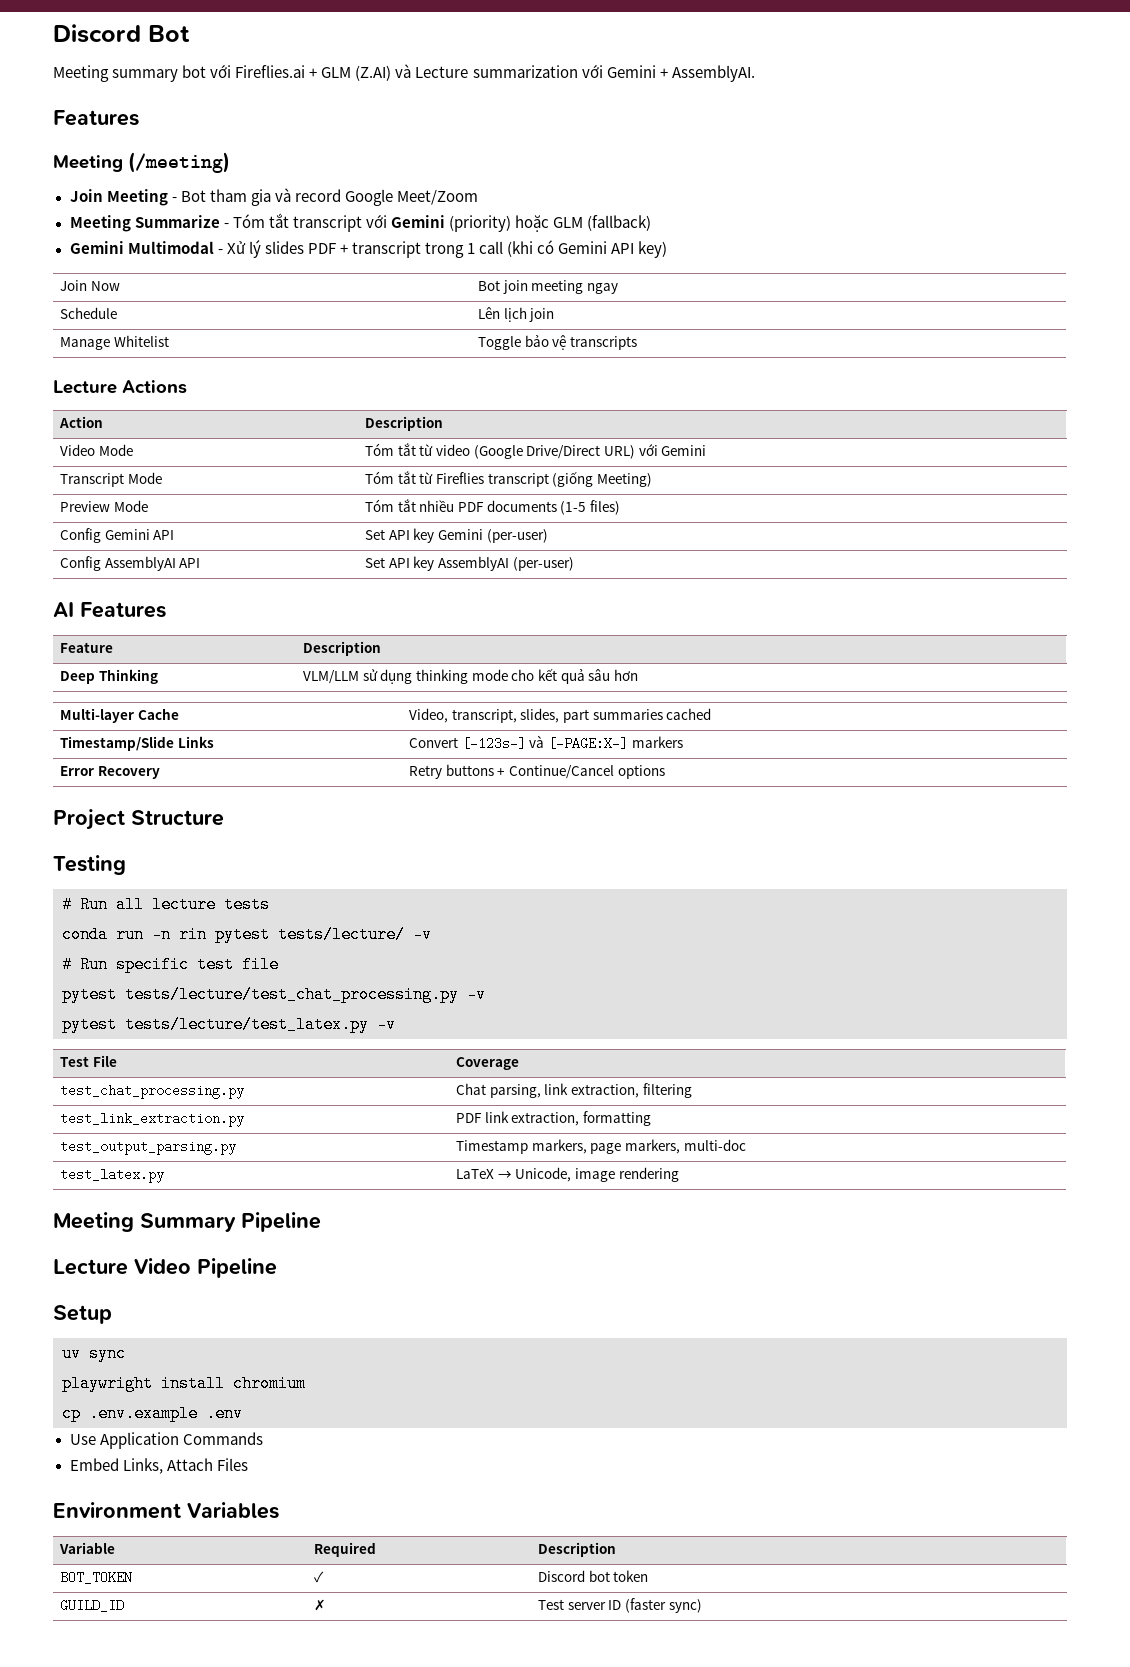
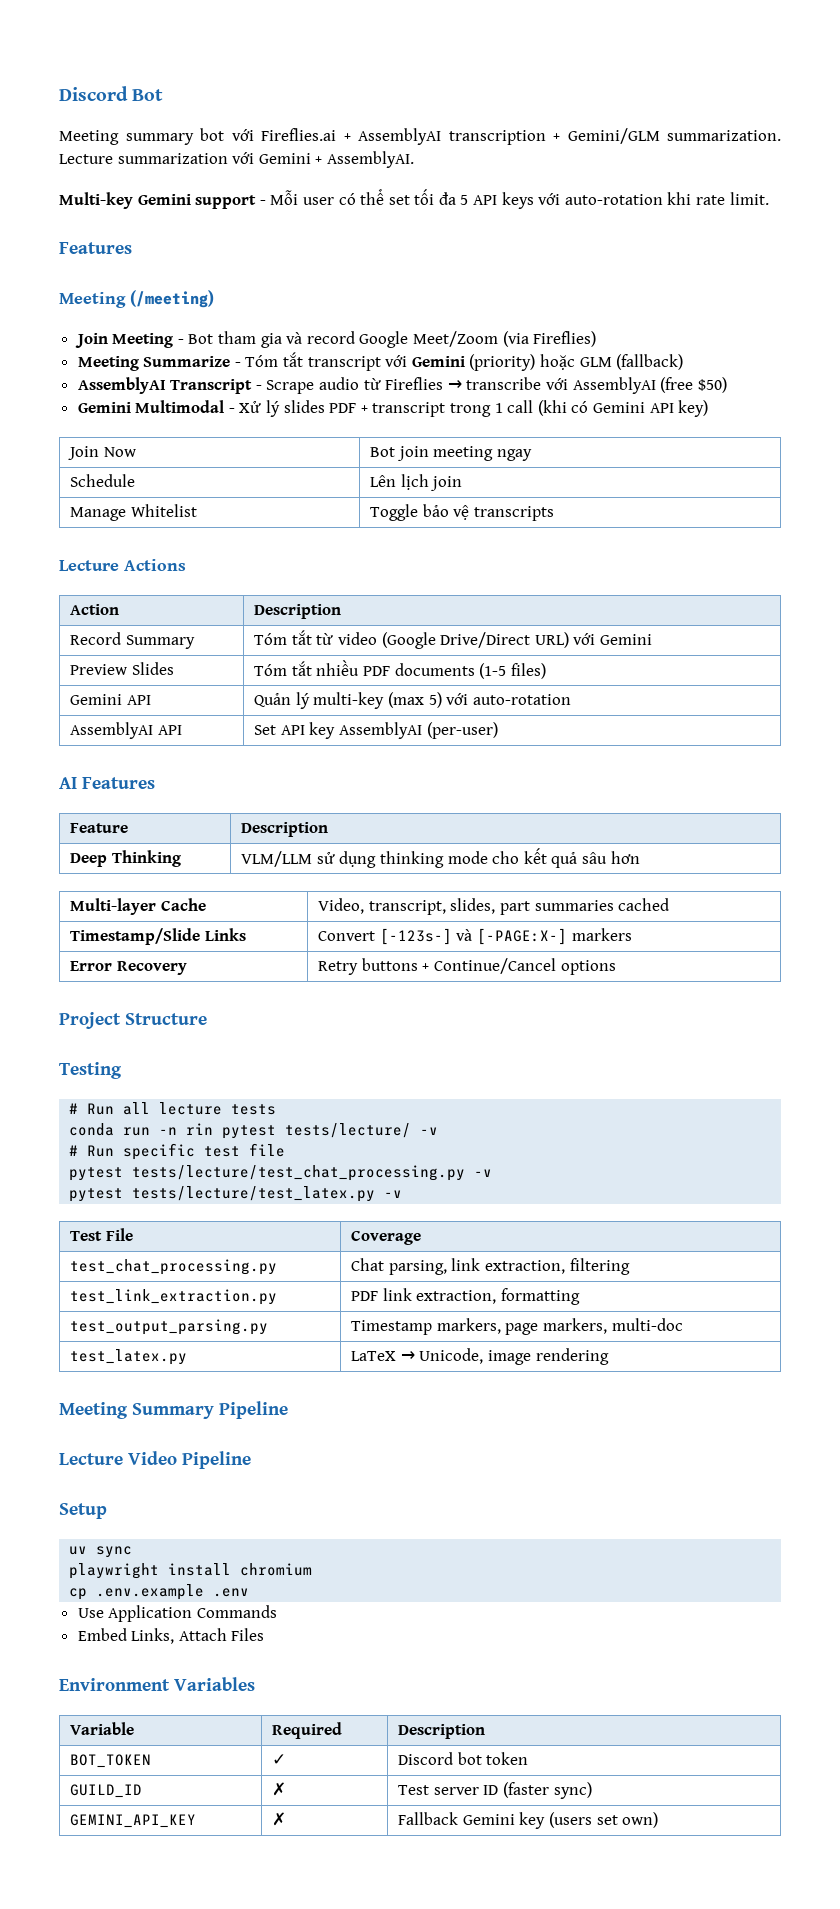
- Meeting summary bot với Fireflies.ai + GLM (Z.AI) và Lecture summarization với Gemini + AssemblyAI.
+ Meeting summary bot với Fireflies.ai + AssemblyAI transcription + Gemini/GLM summarization. Lecture summarization với Gemini + AssemblyAI.
+ Multi-key Gemini support - Mỗi user có thể set tối đa 5 API keys với auto-rotation khi rate limit.
- Join Meeting - Bot tham gia và record Google Meet/Zoom
+ Join Meeting - Bot tham gia và record Google Meet/Zoom (via Fireflies)
+ AssemblyAI Transcript - Scrape audio từ Fireflies → transcribe với AssemblyAI (free $50)
- Video Mode | Tóm tắt từ video (Google Drive/Direct URL) với Gemini
+ Record Summary | Tóm tắt từ video (Google Drive/Direct URL) với Gemini
- Transcript Mode | Tóm tắt từ Fireflies transcript (giống Meeting)
- Preview Mode | Tóm tắt nhiều PDF documents (1-5 files)
+ Preview Slides | Tóm tắt nhiều PDF documents (1-5 files)
- Config Gemini API | Set API key Gemini (per-user)
- Config AssemblyAI API | Set API key AssemblyAI (per-user)
+ Gemini API | Quản lý multi-key (max 5) với auto-rotation
+ AssemblyAI API | Set API key AssemblyAI (per-user)
+ GEMINI_API_KEY | ✗ | Fallback Gemini key (users set own)

